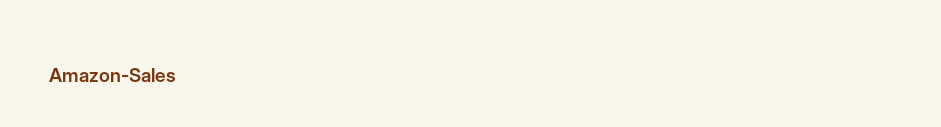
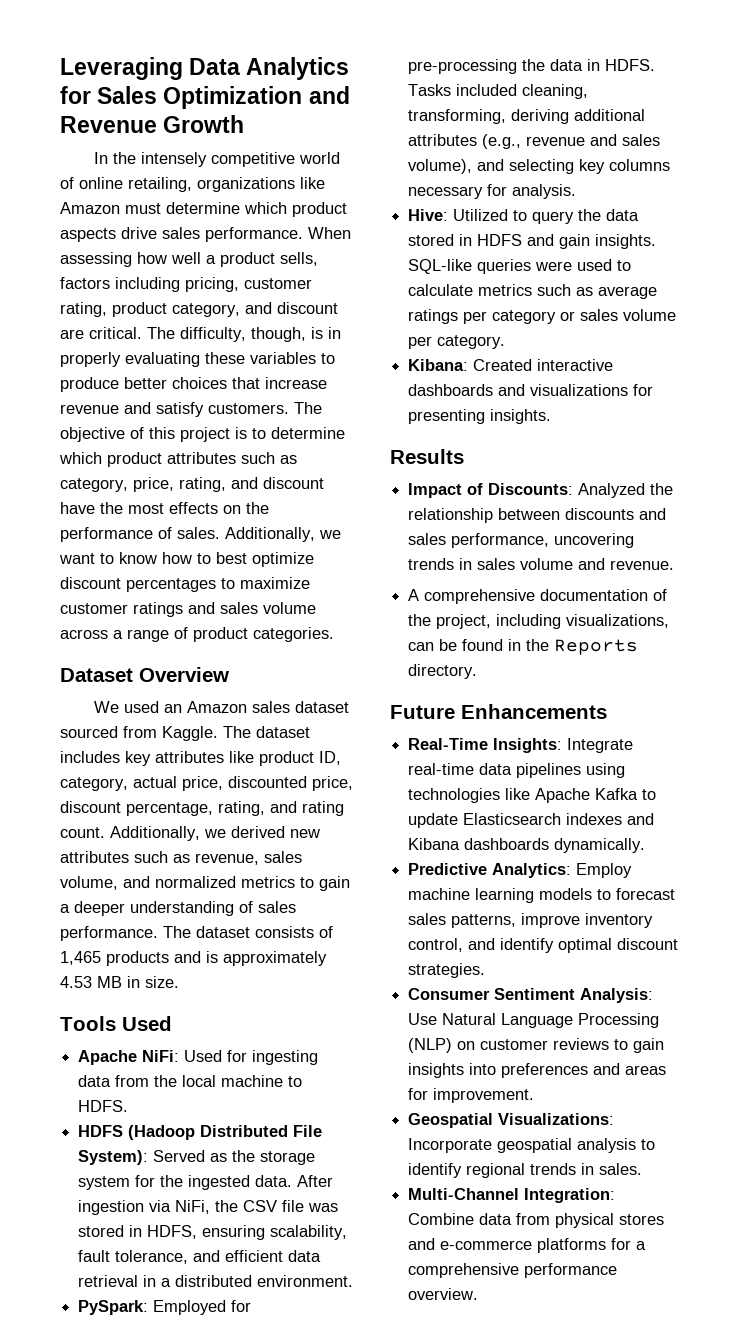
- Amazon-Sales
+ Leveraging Data Analytics for Sales Optimization and Revenue Growth
+ In the intensely competitive world of online retailing, organizations like Amazon must determine which product aspects drive sales performance. When assessing how well a product sells, factors including pricing, customer rating, product category, and discount are critical. The difficulty, though, is in properly evaluating these variables to produce better choices that increase revenue and satisfy customers. The objective of this project is to determine which product attributes such as category, price, rating, and discount have the most effects on the performance of sales. Additionally, we want to know how to best optimize discount percentages to maximize customer ratings and sales volume across a range of product categories.
+ Dataset Overview
+ We used an Amazon sales dataset sourced from Kaggle. The dataset includes key attributes like product ID, category, actual price, discounted price, discount percentage, rating, and rating count. Additionally, we derived new attributes such as revenue, sales volume, and normalized metrics to gain a deeper understanding of sales performance. The dataset consists of 1,465 products and is approximately 4.53 MB in size.
+ Tools Used
+ Apache NiFi: Used for ingesting data from the local machine to HDFS.
+ HDFS (Hadoop Distributed File System): Served as the storage system for the ingested data. After ingestion via NiFi, the CSV file was stored in HDFS, ensuring scalability, fault tolerance, and efficient data retrieval in a distributed environment.
+ PySpark: Employed for pre-processing the data in HDFS. Tasks included cleaning, transforming, deriving additional attributes (e.g., revenue and sales volume), and selecting key columns necessary for analysis.
+ Hive: Utilized to query the data stored in HDFS and gain insights. SQL-like queries were used to calculate metrics such as average ratings per category or sales volume per category.
+ Kibana: Created interactive dashboards and visualizations for presenting insights.
+ Results
+ Impact of Discounts: Analyzed the relationship between discounts and sales performance, uncovering trends in sales volume and revenue.
+ A comprehensive documentation of the project, including visualizations, can be found in the Reports directory.
+ Future Enhancements
+ Real-Time Insights: Integrate real-time data pipelines using technologies like Apache Kafka to update Elasticsearch indexes and Kibana dashboards dynamically.
+ Predictive Analytics: Employ machine learning models to forecast sales patterns, improve inventory control, and identify optimal discount strategies.
+ Consumer Sentiment Analysis: Use Natural Language Processing (NLP) on customer reviews to gain insights into preferences and areas for improvement.
+ Geospatial Visualizations: Incorporate geospatial analysis to identify regional trends in sales.
+ Multi-Channel Integration: Combine data from physical stores and e-commerce platforms for a comprehensive performance overview.

